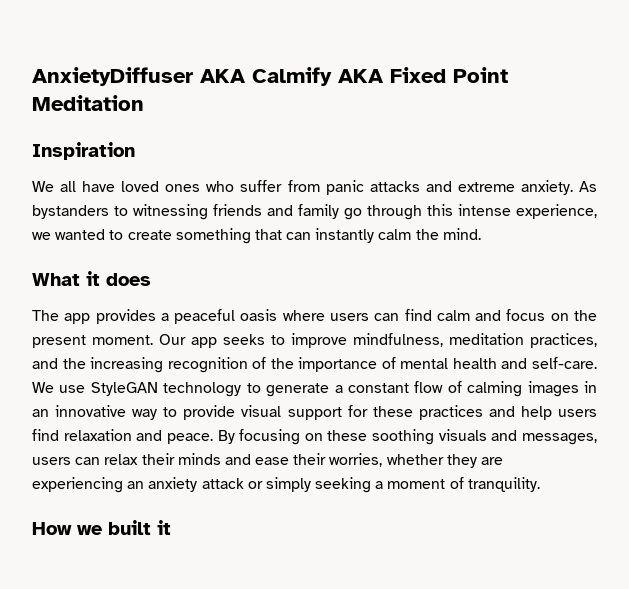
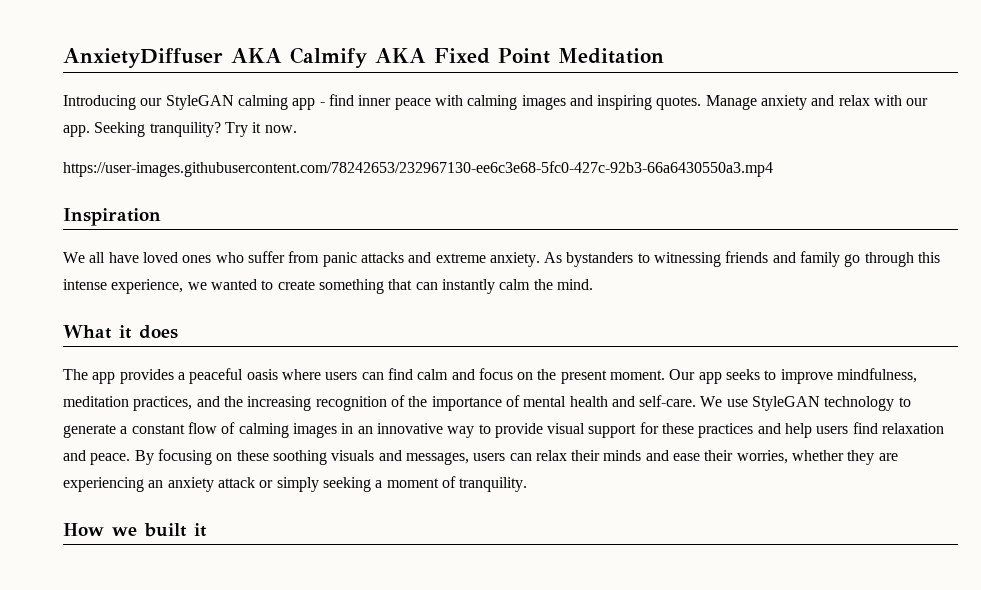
+ Introducing our StyleGAN calming app - find inner peace with calming images and inspiring quotes. Manage anxiety and relax with our app. Seeking tranquility? Try it now.
+ https://user-images.githubusercontent.com/78242653/232967130-ee6c3e68-5fc0-427c-92b3-66a6430550a3.mp4

